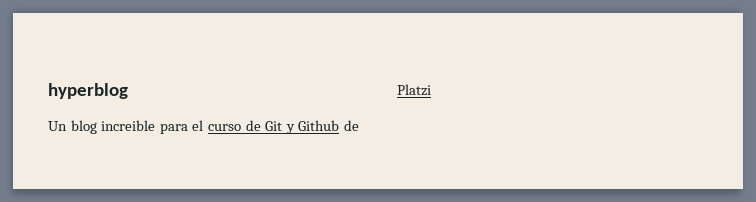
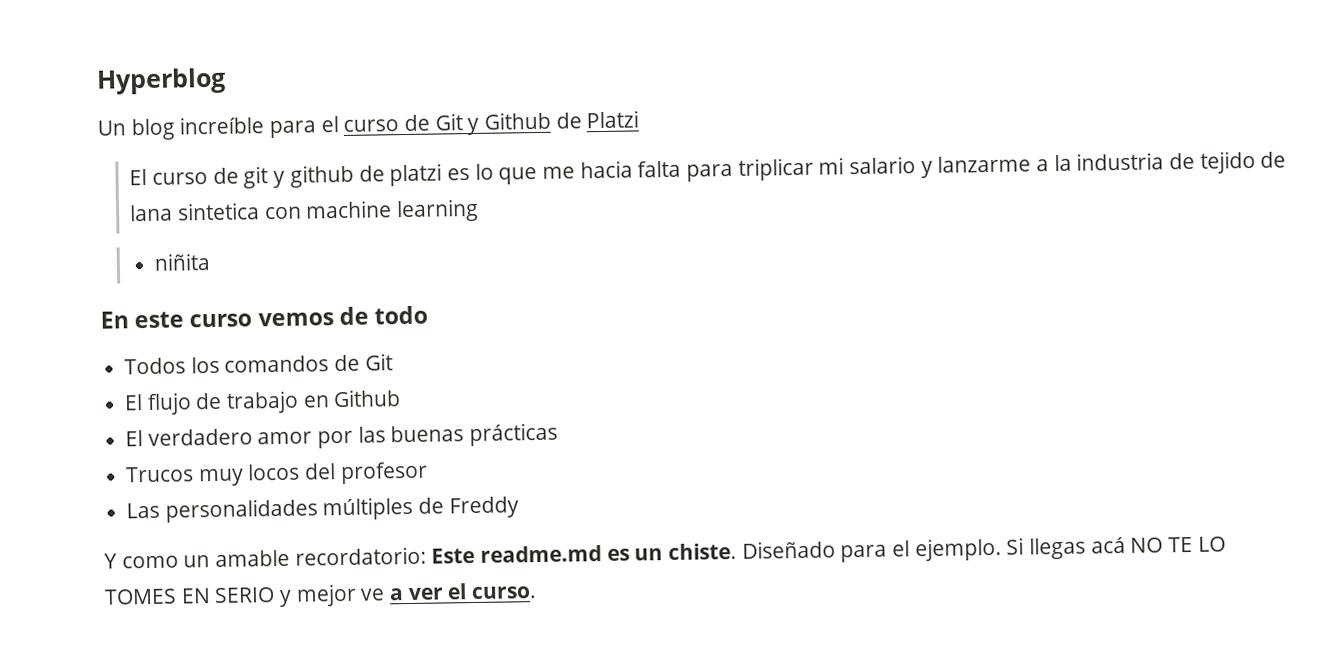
- hyperblog
+ Hyperblog
- Un blog increible para el curso de Git y Github de Platzi
+ Un blog increíble para el curso de Git y Github de Platzi
+ El curso de git y github de platzi es lo que me hacia falta para triplicar mi salario y lanzarme a la industria de tejido de lana sintetica con machine learning
+ niñita
+ En este curso vemos de todo
+ Todos los comandos de Git
+ El flujo de trabajo en Github
+ El verdadero amor por las buenas prácticas
+ Trucos muy locos del profesor
+ Las personalidades múltiples de Freddy
+ Y como un amable recordatorio: Este readme.md es un chiste. Diseñado para el ejemplo. Si llegas acá NO TE LO TOMES EN SERIO y mejor ve a ver el curso.

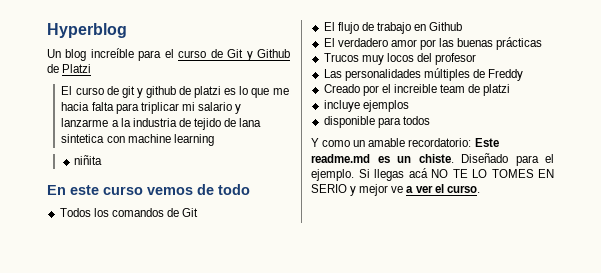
+ Creado por el increible team de platzi
+ incluye ejemplos
+ disponible para todos

